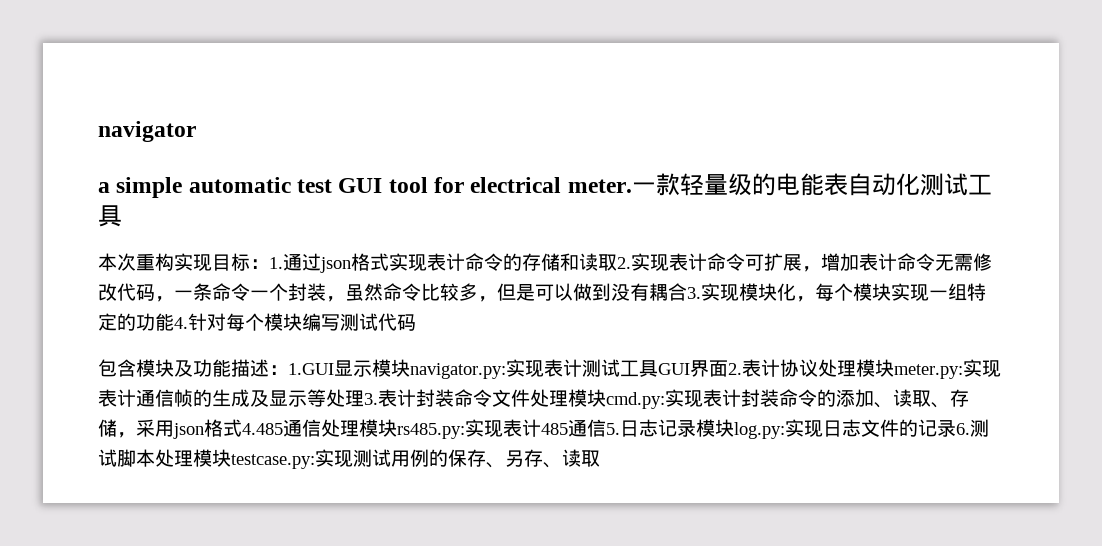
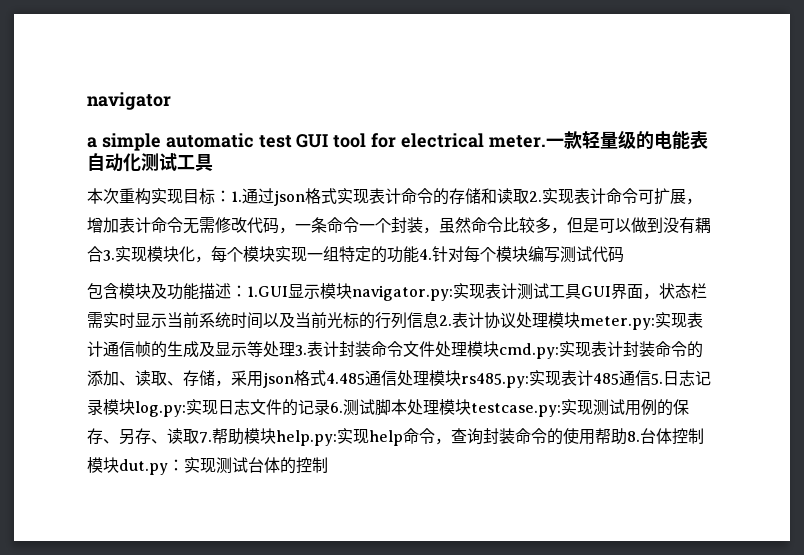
- 实现表计测试工具GUI界面2.表计协议处理模块meter.py:
+ 实现表计测试工具GUI界面，状态栏需实时显示当前系统时间以及当前光标的行列信息2.表计协议处理模块meter.py:
- 实现测试用例的保存、另存、读取
+ 实现测试用例的保存、另存、读取7.帮助模块help.py:实现help命令，查询封装命令的使用帮助8.台体控制模块dut.py：实现测试台体的控制

